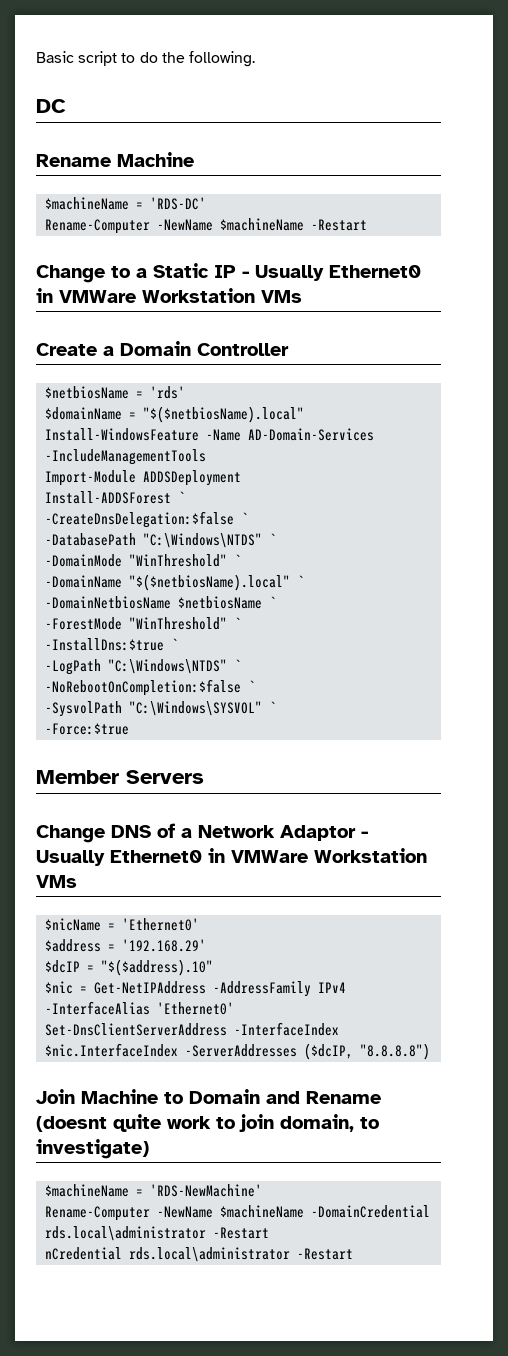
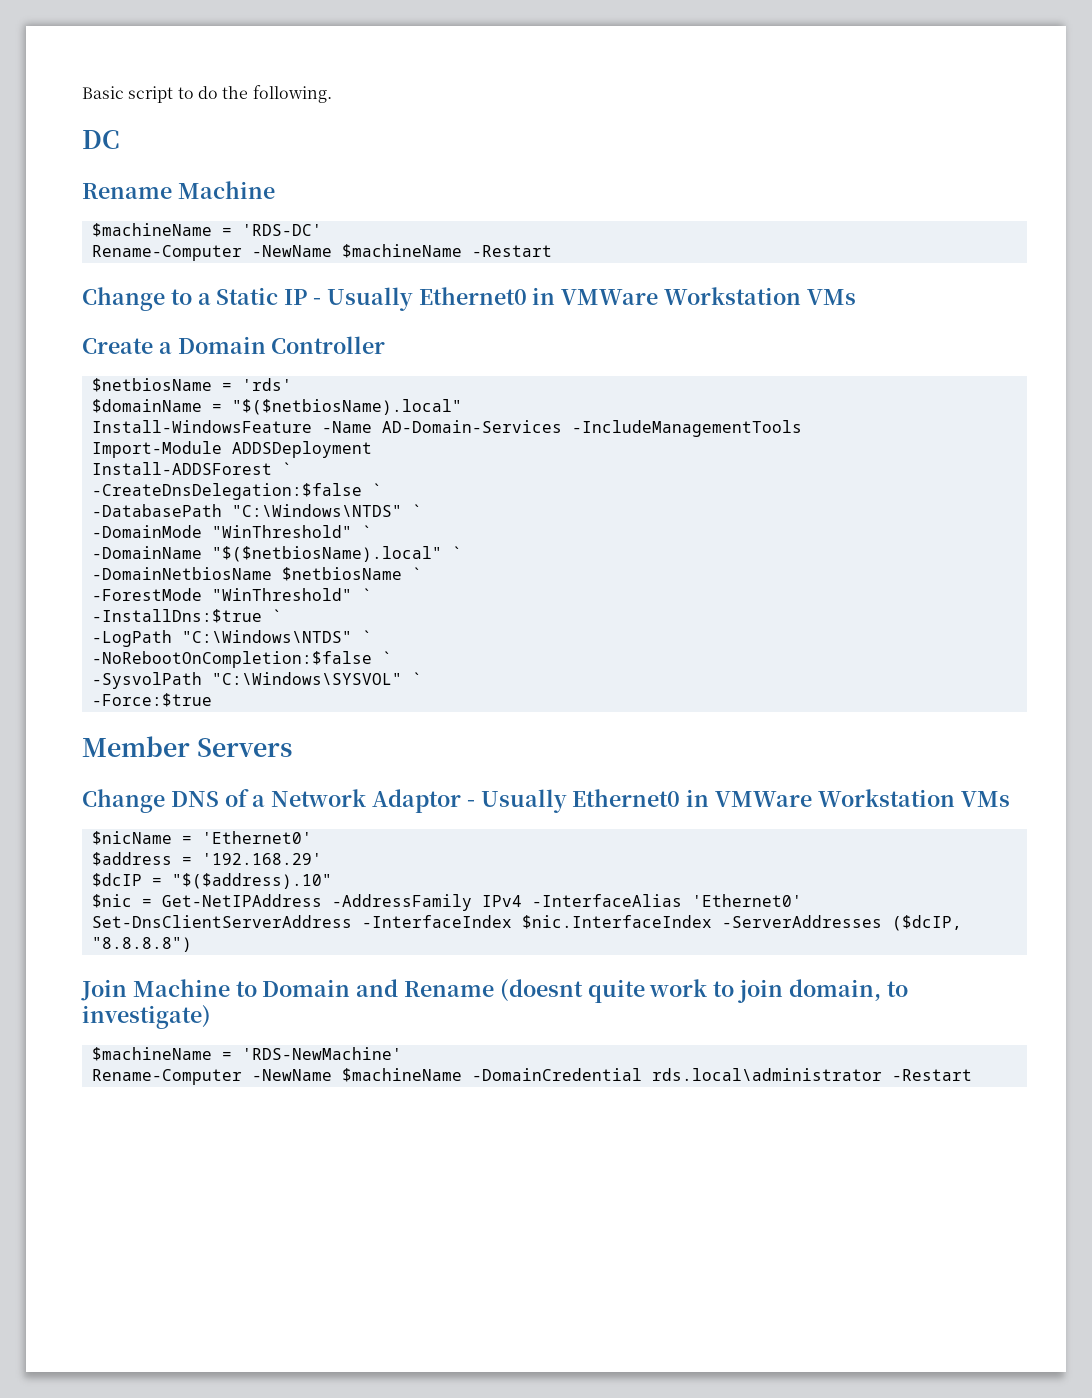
- nCredential rds.local\administrator -Restart

